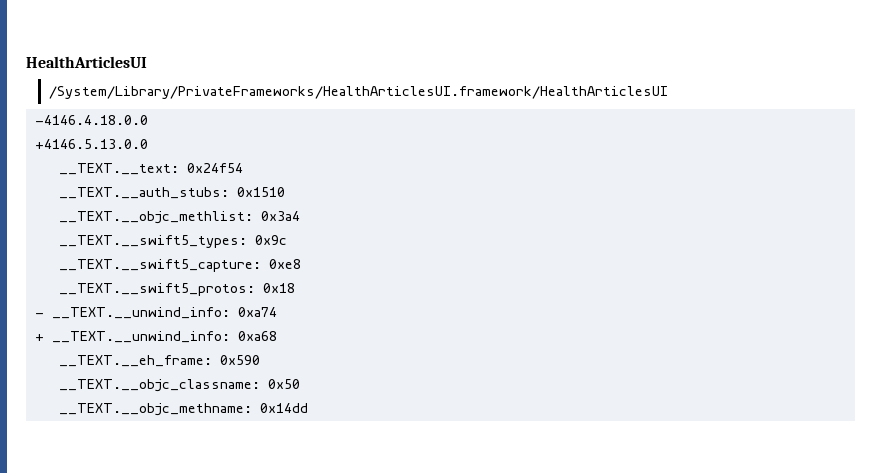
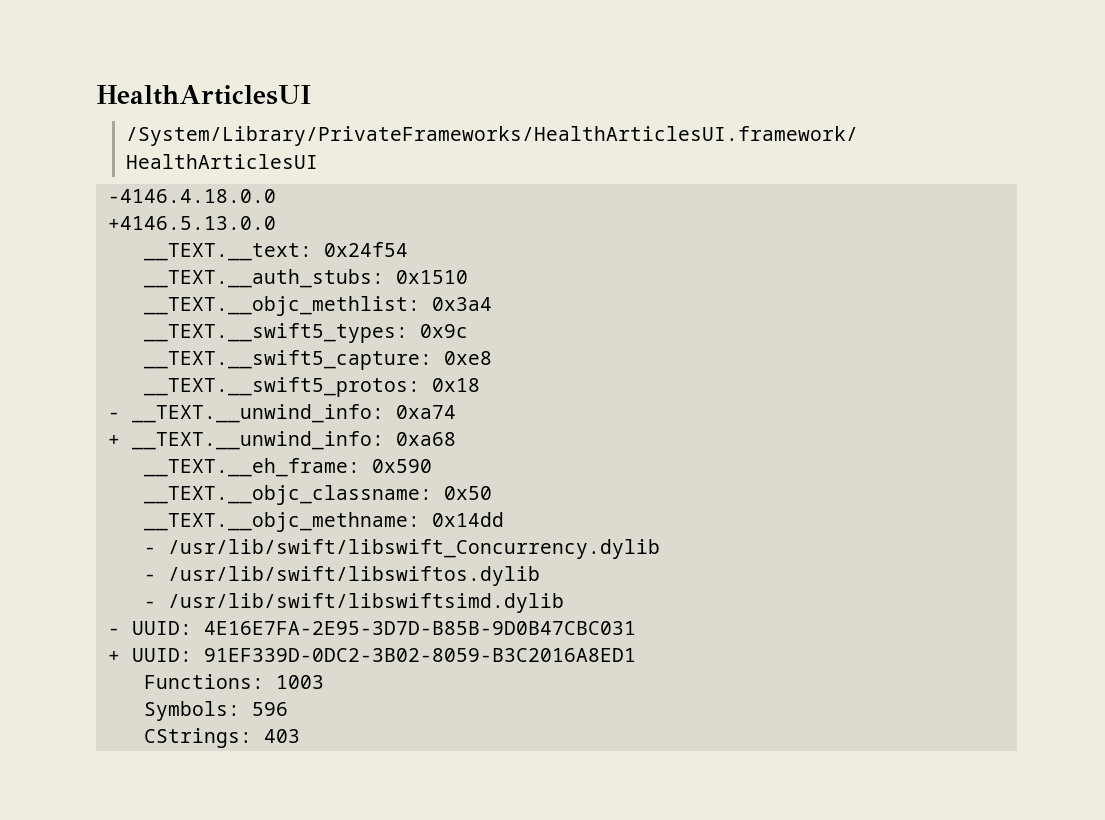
+ - /usr/lib/swift/libswift_Concurrency.dylib
+ - /usr/lib/swift/libswiftos.dylib
+ - /usr/lib/swift/libswiftsimd.dylib
+ - UUID: 4E16E7FA-2E95-3D7D-B85B-9D0B47CBC031
+ + UUID: 91EF339D-0DC2-3B02-8059-B3C2016A8ED1
+ Functions: 1003
+ Symbols: 596
+ CStrings: 403

